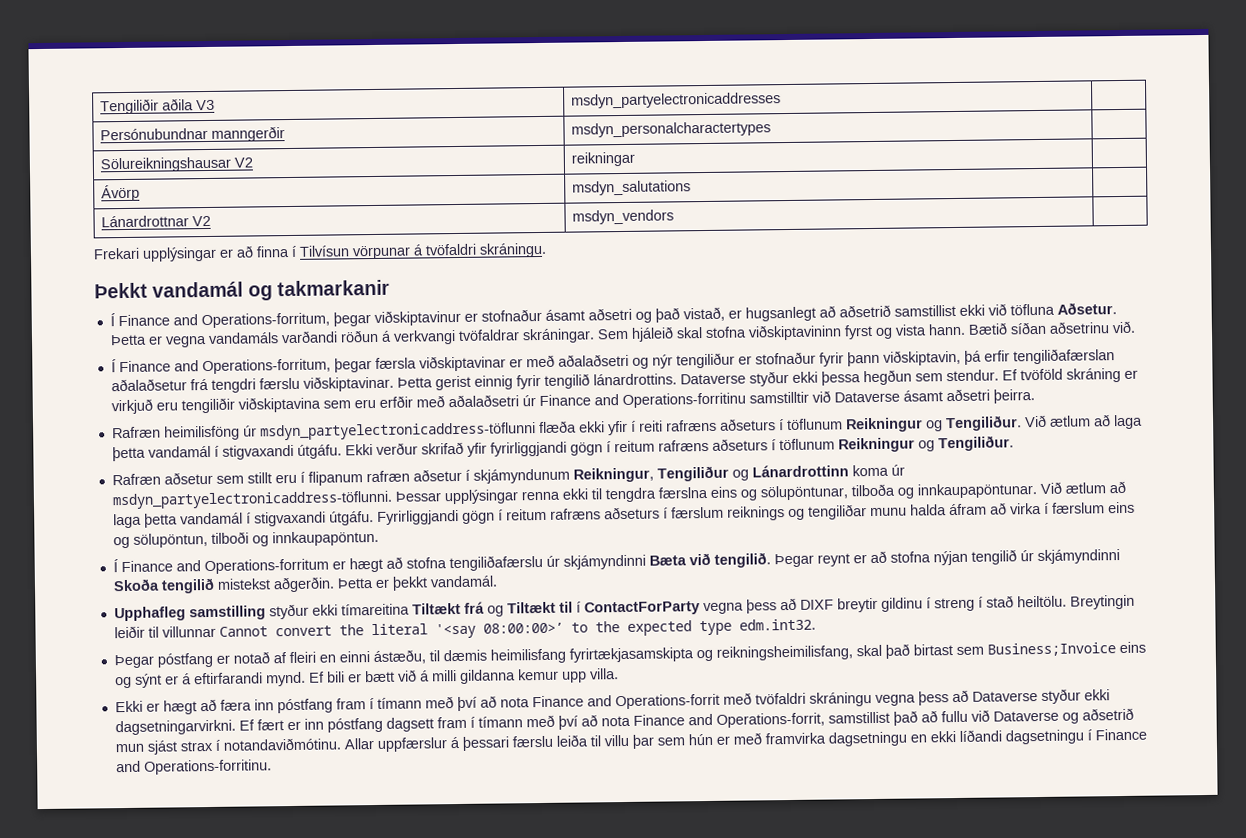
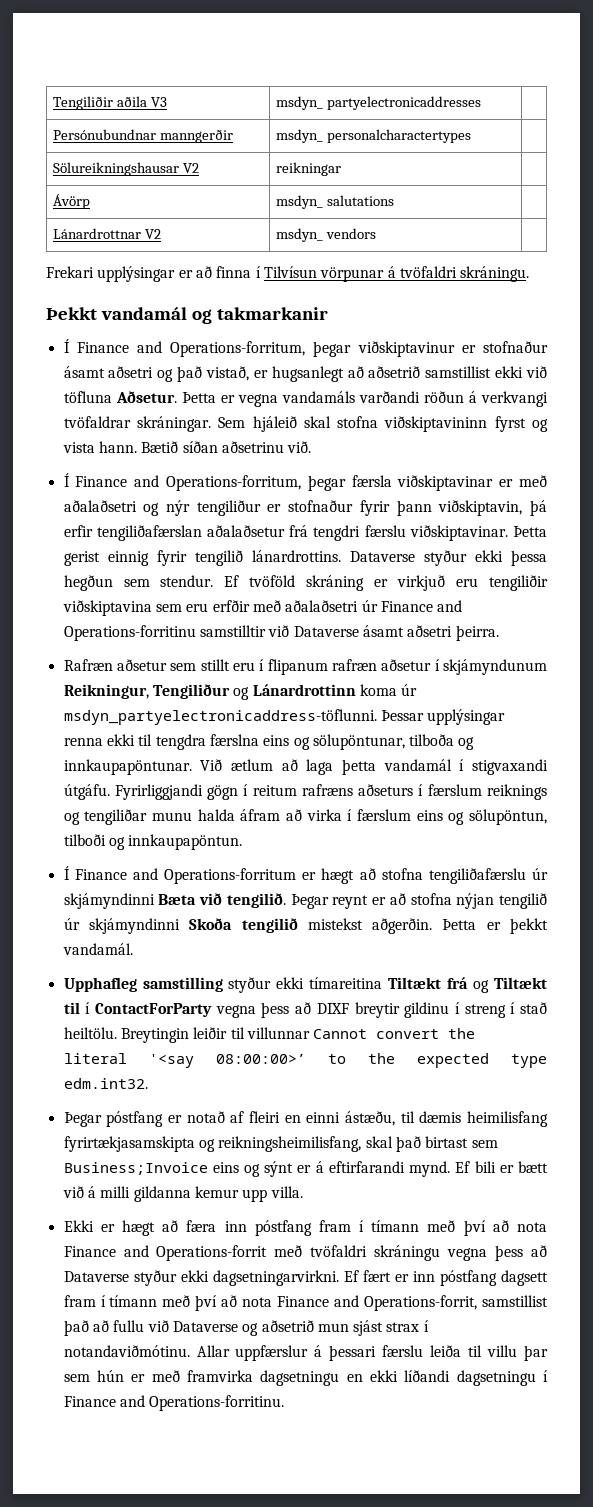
- Tengiliðir aðila V3 | msdyn_partyelectronicaddresses |
+ Tengiliðir aðila V3 | msdyn_ partyelectronicaddresses |
- Persónubundnar manngerðir | msdyn_personalcharactertypes |
+ Persónubundnar manngerðir | msdyn_ personalcharactertypes |
- Ávörp | msdyn_salutations |
+ Ávörp | msdyn_ salutations |
- Lánardrottnar V2 | msdyn_vendors |
+ Lánardrottnar V2 | msdyn_ vendors |
- Rafræn heimilisföng úr msdyn_partyelectronicaddress-töflunni flæða ekki yfir í reiti rafræns aðseturs í töflunum Reikningur og Tengiliður. Við ætlum að laga þetta vandamál í stigvaxandi útgáfu. Ekki verður skrifað yfir fyrirliggjandi gögn í reitum rafræns aðseturs í töflunum Reikningur og Tengiliður.

